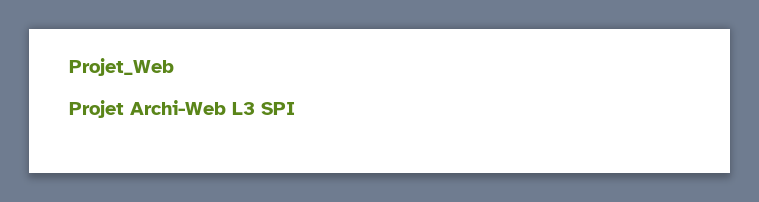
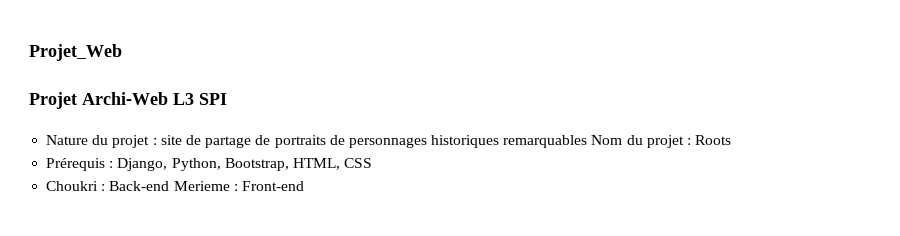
+ Nature du projet : site de partage de portraits de personnages historiques remarquables Nom du projet : Roots
+ Prérequis : Django, Python, Bootstrap, HTML, CSS
+ Choukri : Back-end Merieme : Front-end

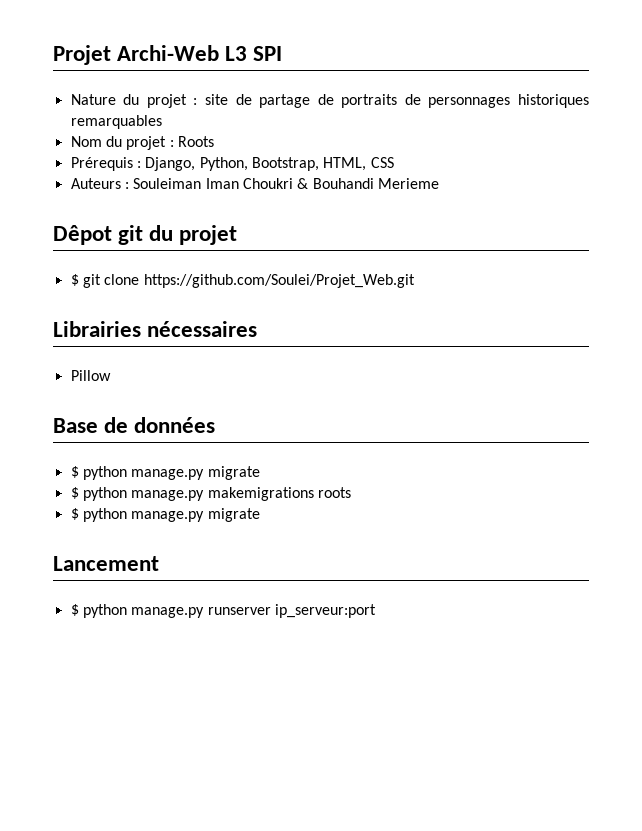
- Projet_Web
- Nature du projet : site de partage de portraits de personnages historiques remarquables Nom du projet : Roots
+ Nature du projet : site de partage de portraits de personnages historiques remarquables
+ Nom du projet : Roots
- Choukri : Back-end Merieme : Front-end
+ Auteurs : Souleiman Iman Choukri & Bouhandi Merieme
+ Dêpot git du projet
+ $ git clone https://github.com/Soulei/Projet_Web.git
+ Librairies nécessaires
+ Pillow
+ Base de données
+ $ python manage.py migrate
+ $ python manage.py makemigrations roots
+ $ python manage.py migrate
+ Lancement
+ $ python manage.py runserver ip_serveur:port

